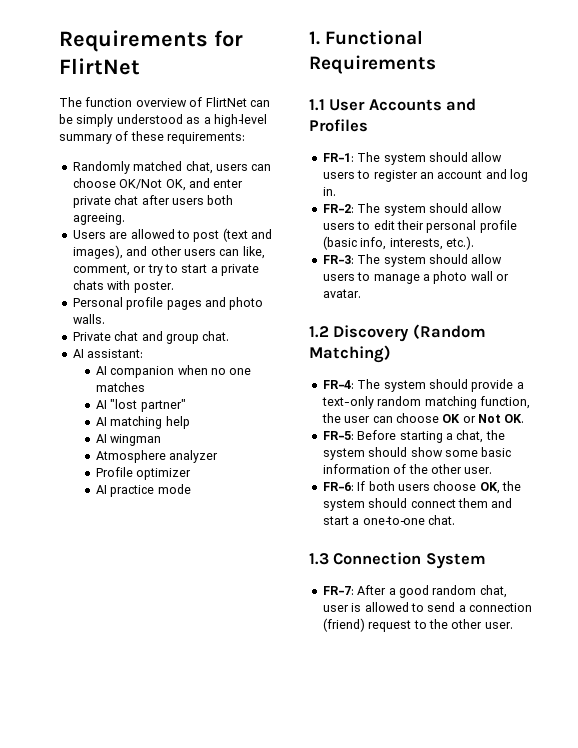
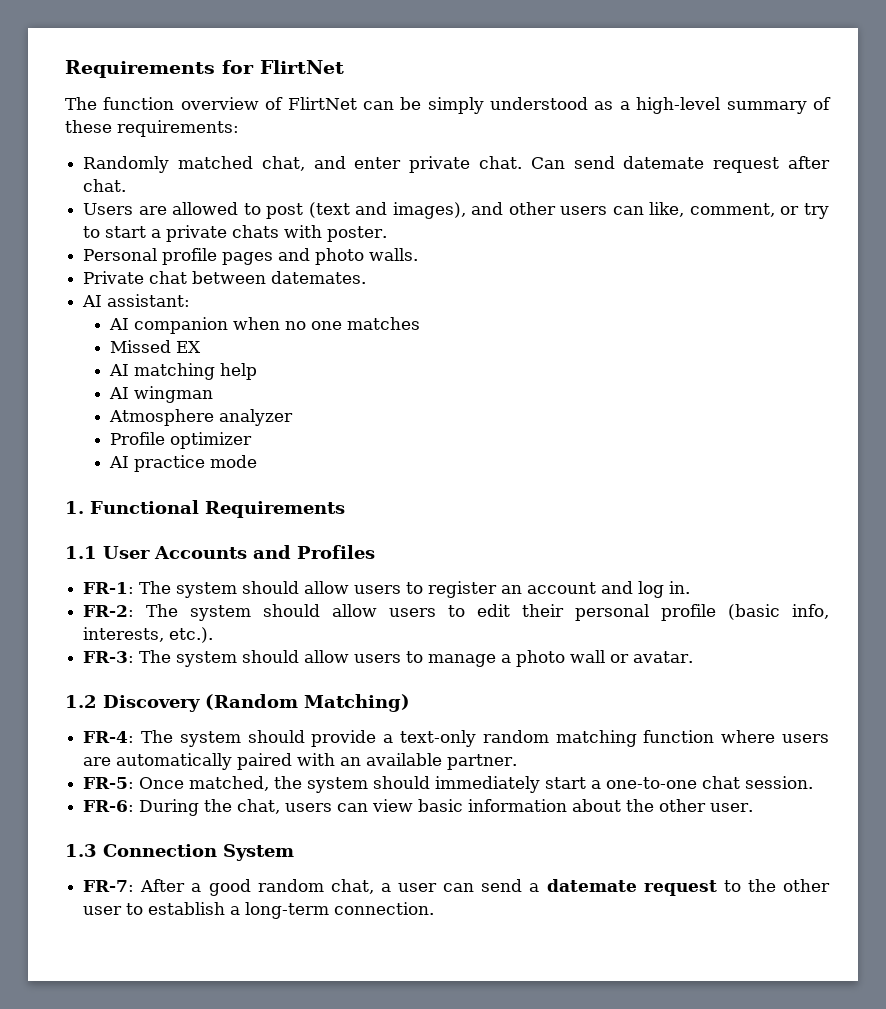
- Randomly matched chat, users can choose OK/Not OK, and enter private chat after users both agreeing.
+ Randomly matched chat, and enter private chat. Can send datemate request after chat.
- Private chat and group chat.
+ Private chat between datemates.
- AI "lost partner"
+ Missed EX
- FR‑4: The system should provide a text-only random matching function, the user can choose OK or Not OK.
- FR‑5: Before starting a chat, the system should show some basic information of the other user.
- FR‑6: If both users choose OK, the system should connect them and start a one‑to‑one chat.
+ FR‑4: The system should provide a text-only random matching function where users are automatically paired with an available partner.
+ FR‑5: Once matched, the system should immediately start a one‑to‑one chat session.
+ FR‑6: During the chat, users can view basic information about the other user.
- FR‑7: After a good random chat, user is allowed to send a connection (friend) request to the other user.
+ FR‑7: After a good random chat, a user can send a datemate request to the other user to establish a long-term connection.

